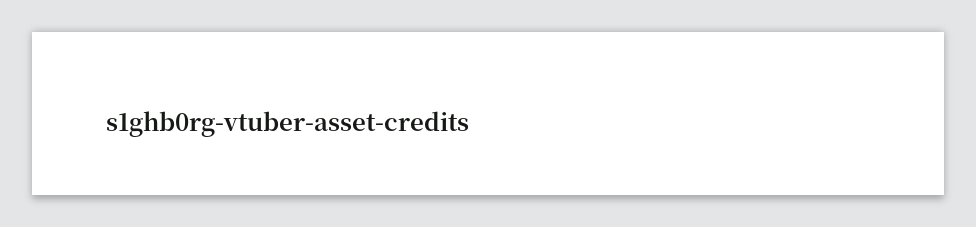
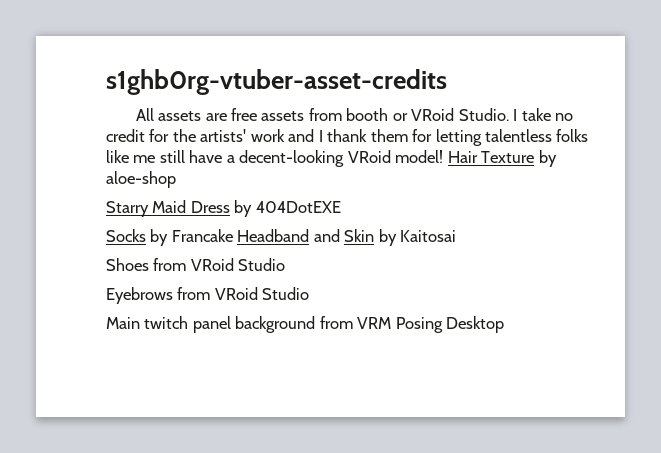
+ All assets are free assets from booth or VRoid Studio. I take no credit for the artists' work and I thank them for letting talentless folks like me still have a decent-looking VRoid model! Hair Texture by aloe-shop
+ Starry Maid Dress by 404DotEXE
+ Socks by Francake Headband and Skin by Kaitosai
+ Shoes from VRoid Studio
+ Eyebrows from VRoid Studio
+ Main twitch panel background from VRM Posing Desktop

